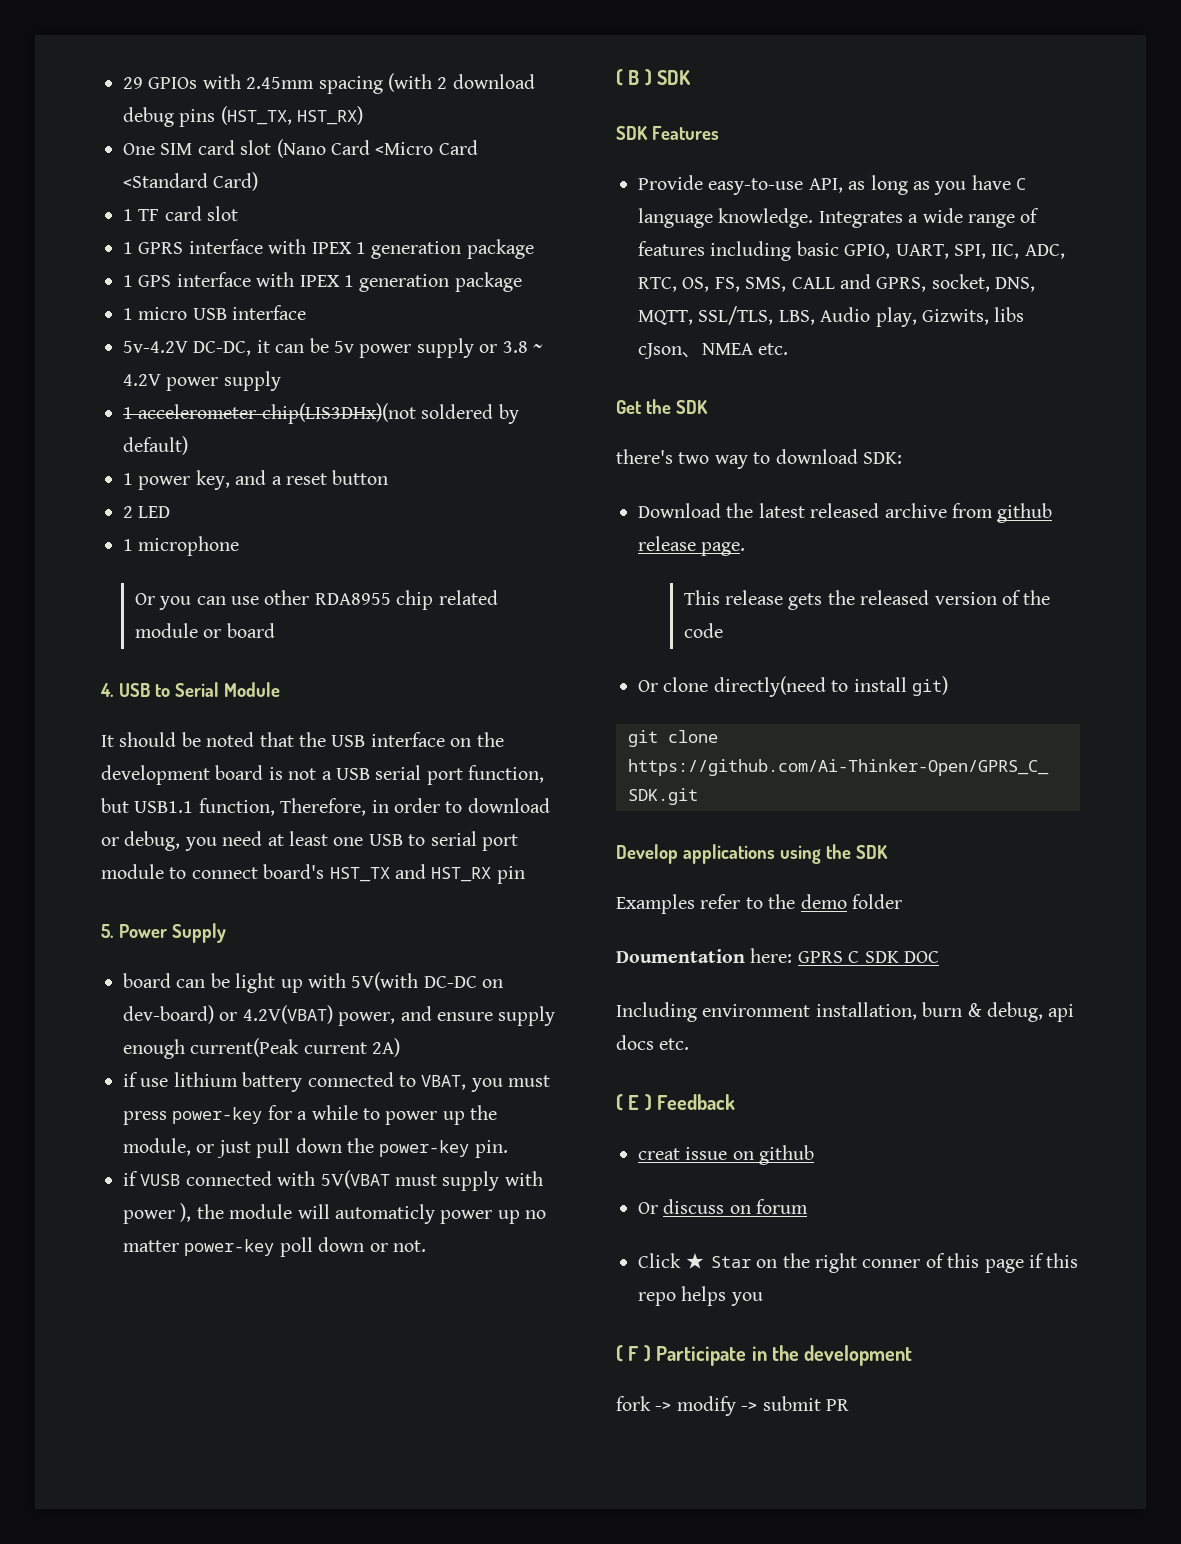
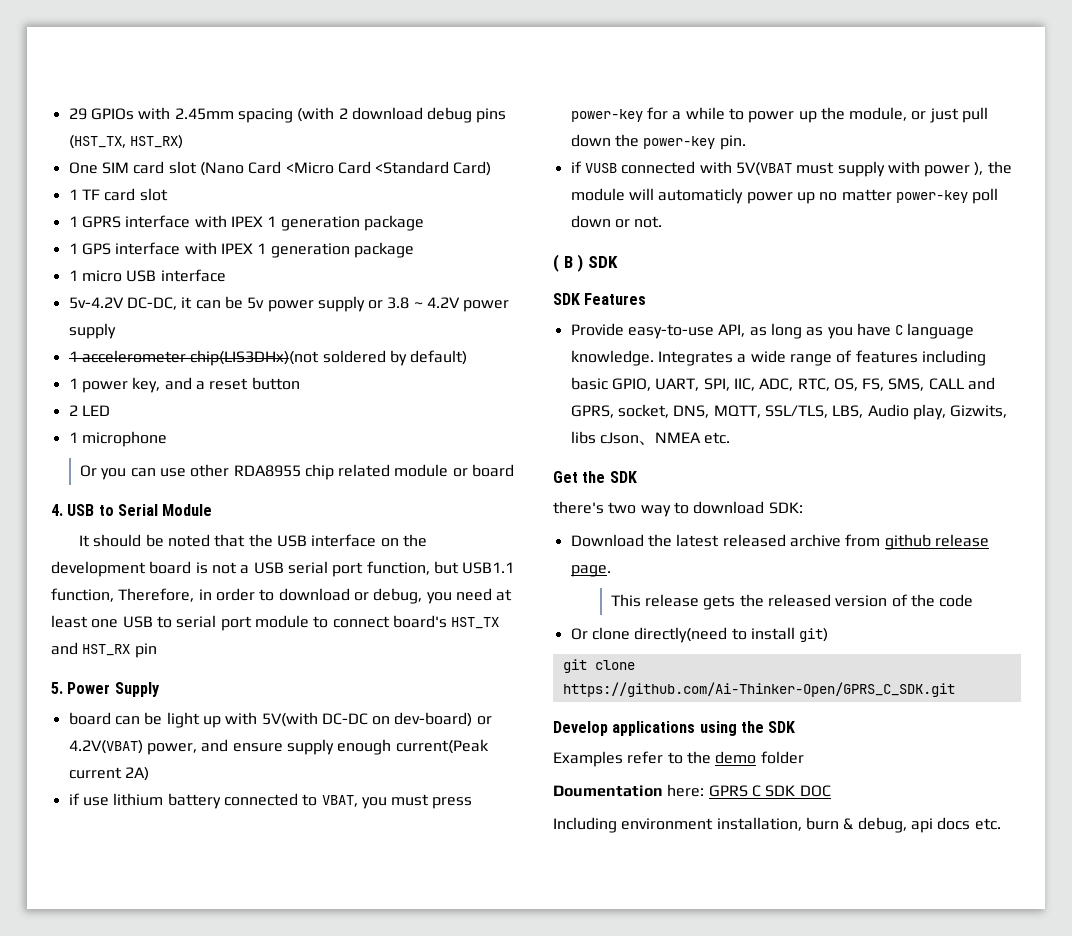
- ( E ) Feedback
- creat issue on github
- Or discuss on forum
- Click ★ Star on the right conner of this page if this repo helps you
- ( F ) Participate in the development
- fork -> modify -> submit PR

